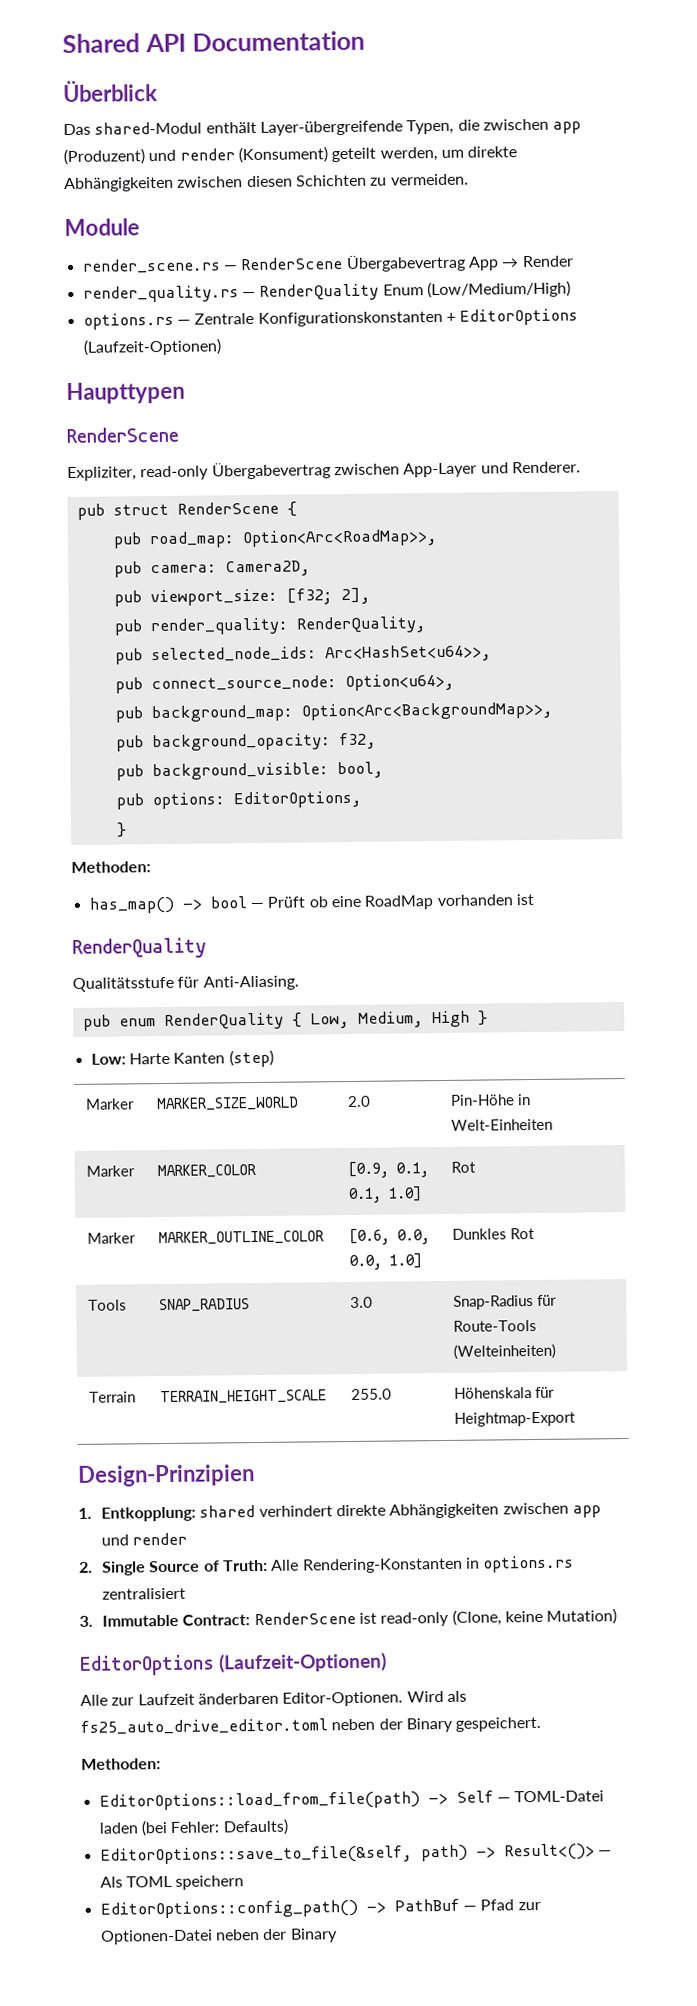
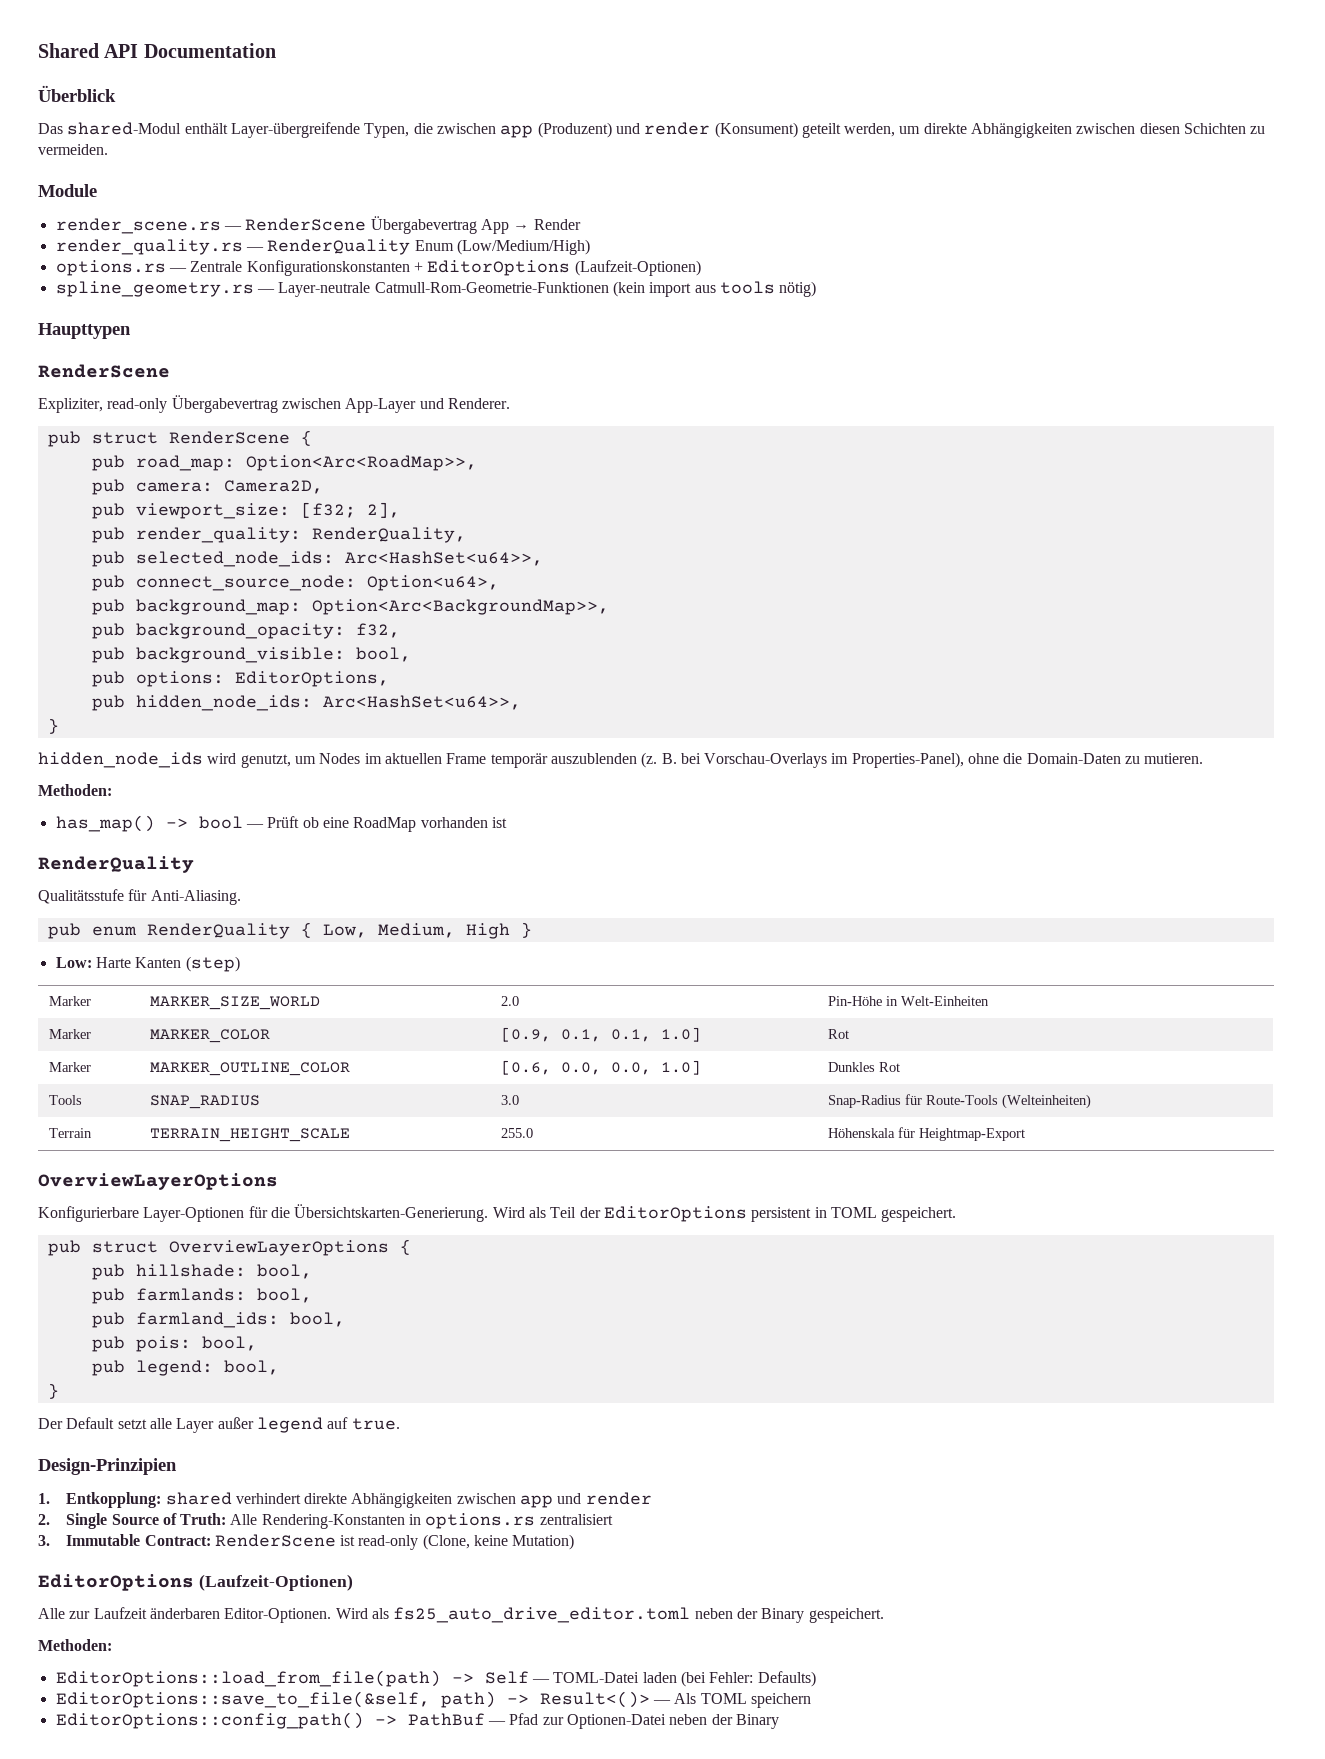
+ spline_geometry.rs — Layer-neutrale Catmull-Rom-Geometrie-Funktionen (kein import aus tools nötig)
  pub options: EditorOptions,
+ pub hidden_node_ids: Arc<HashSet<u64>>,
  }
+ hidden_node_ids wird genutzt, um Nodes im aktuellen Frame temporär auszublenden (z. B. bei Vorschau-Overlays im Properties-Panel), ohne die Domain-Daten zu mutieren.
  Terrain | TERRAIN_HEIGHT_SCALE | 255.0 | Höhenskala für Heightmap-Export
+ OverviewLayerOptions
+ Konfigurierbare Layer-Optionen für die Übersichtskarten-Generierung. Wird als Teil der EditorOptions persistent in TOML gespeichert.
+ pub struct OverviewLayerOptions {
+ pub hillshade: bool,
+ pub farmlands: bool,
+ pub farmland_ids: bool,
+ pub pois: bool,
+ pub legend: bool,
+ }
+ Der Default setzt alle Layer außer legend auf true.

